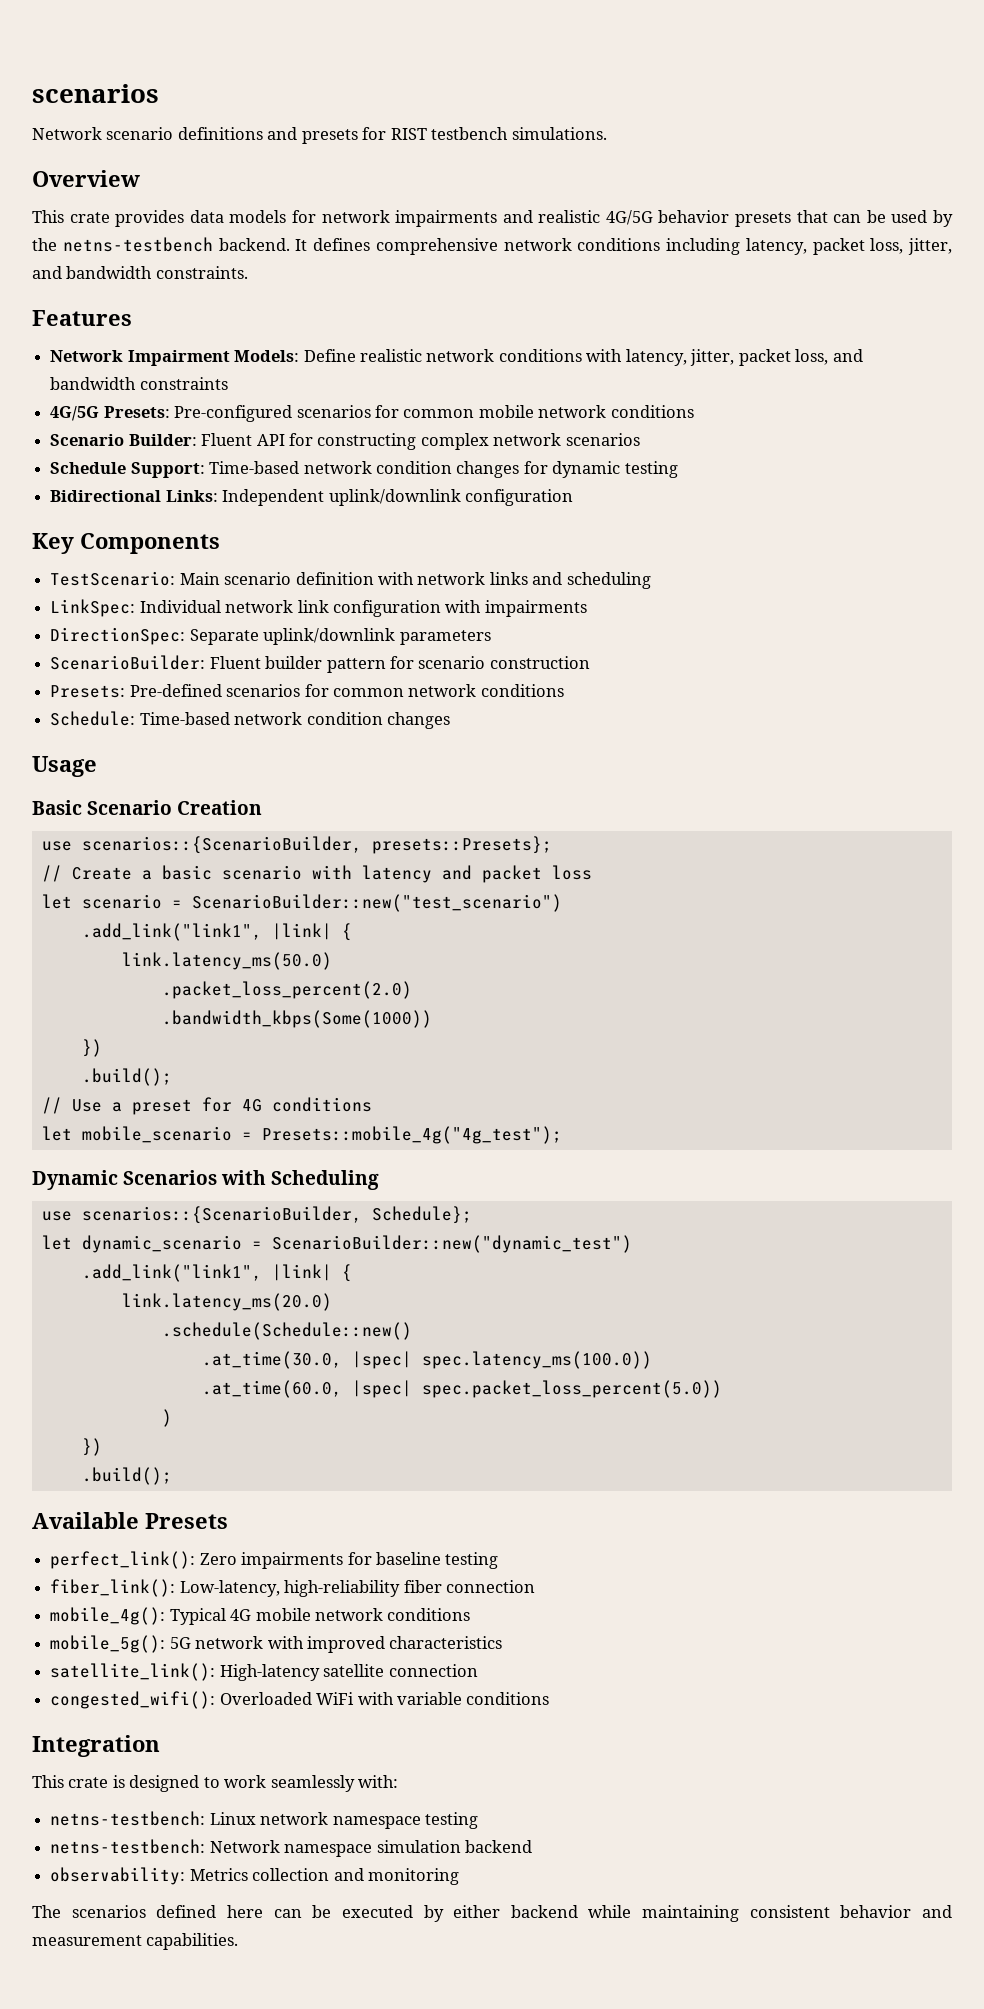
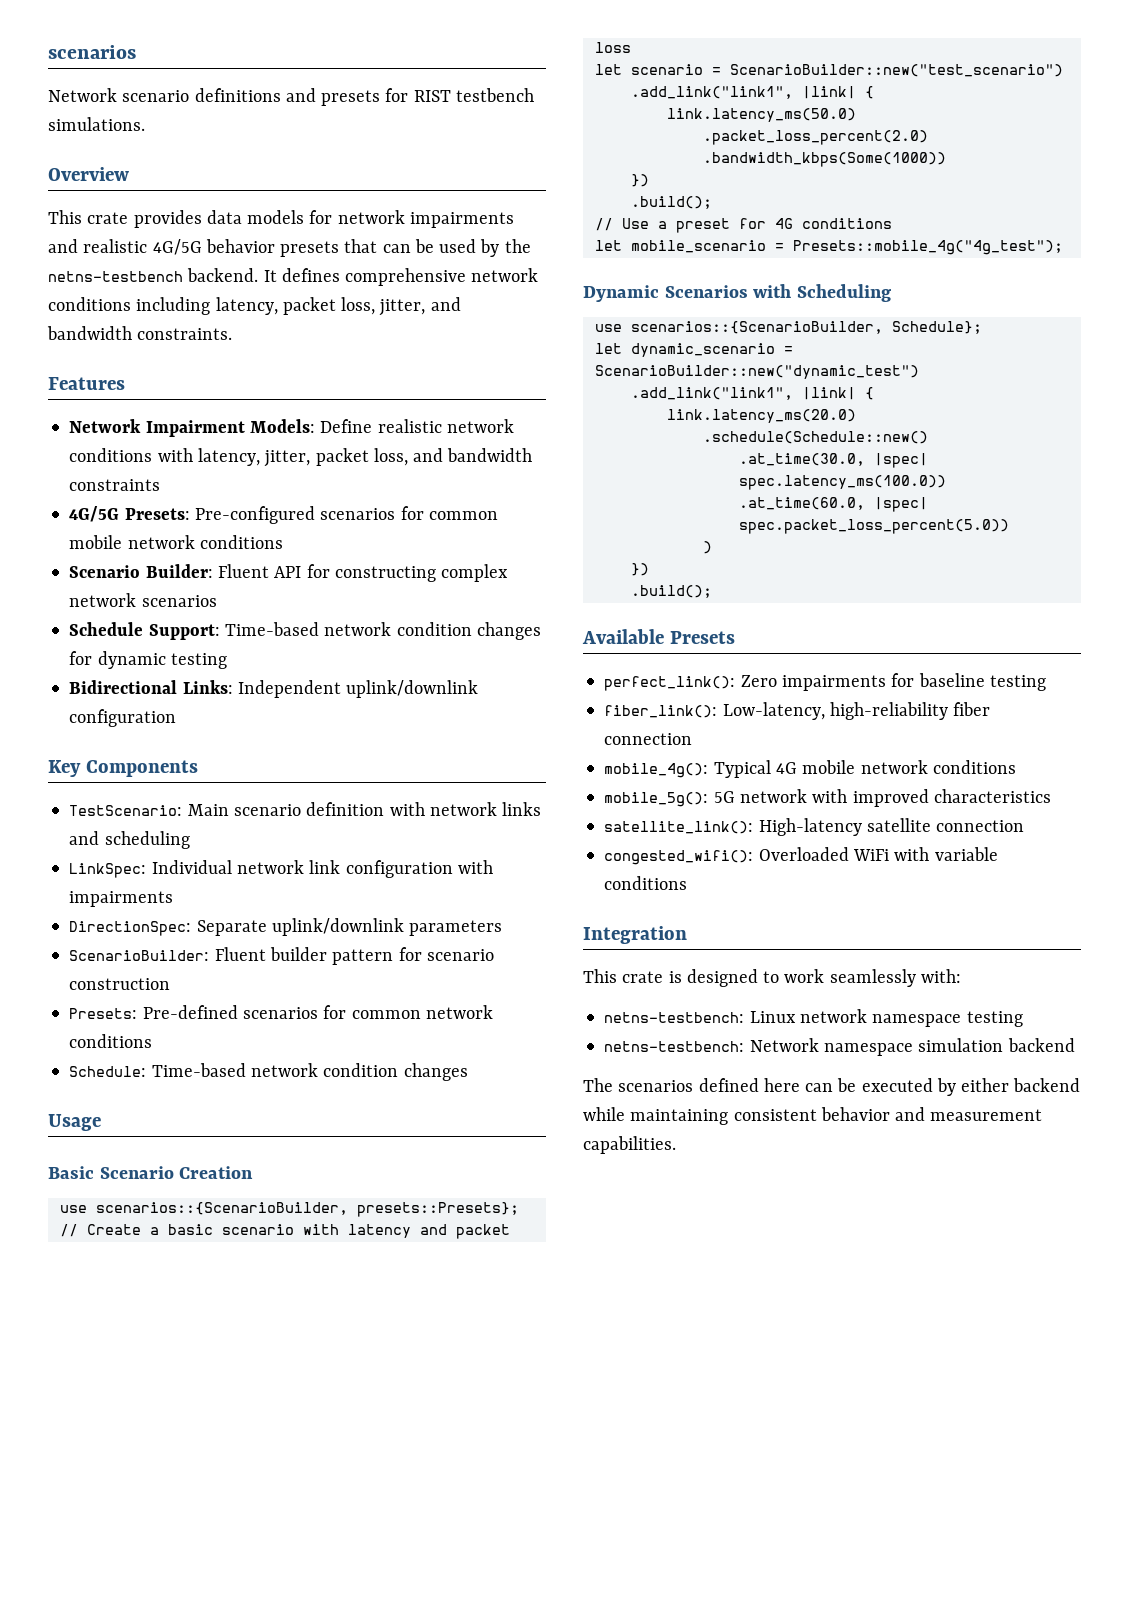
- observability: Metrics collection and monitoring

